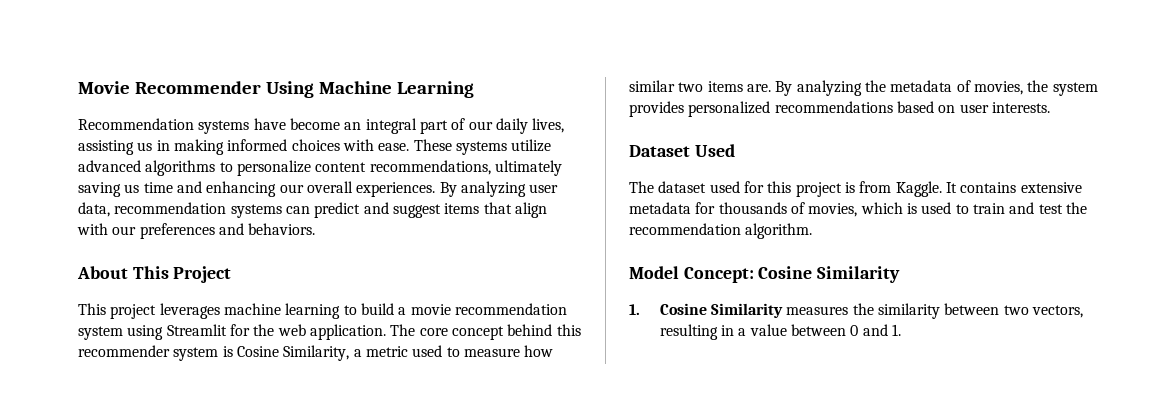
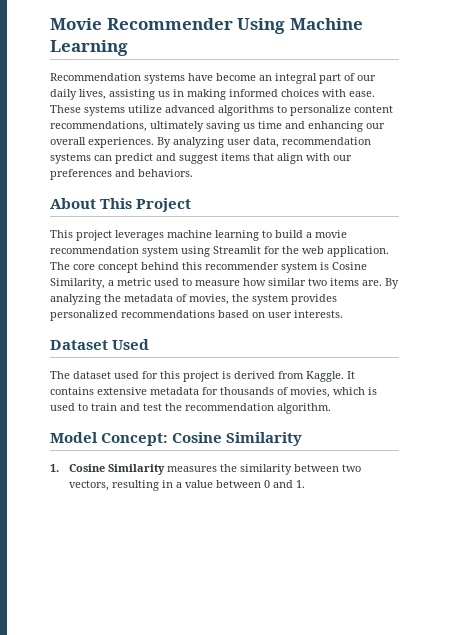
- The dataset used for this project is from Kaggle.
+ The dataset used for this project is derived from Kaggle.

